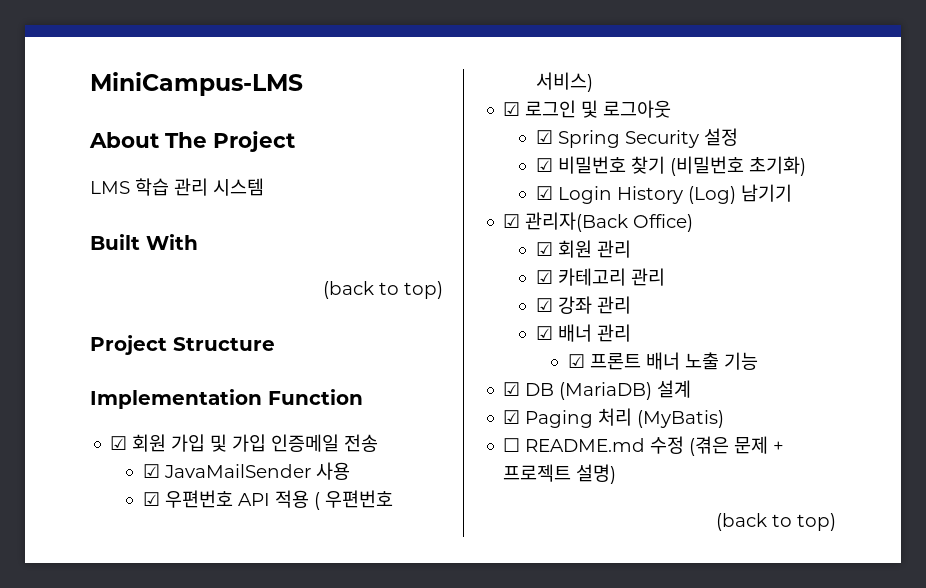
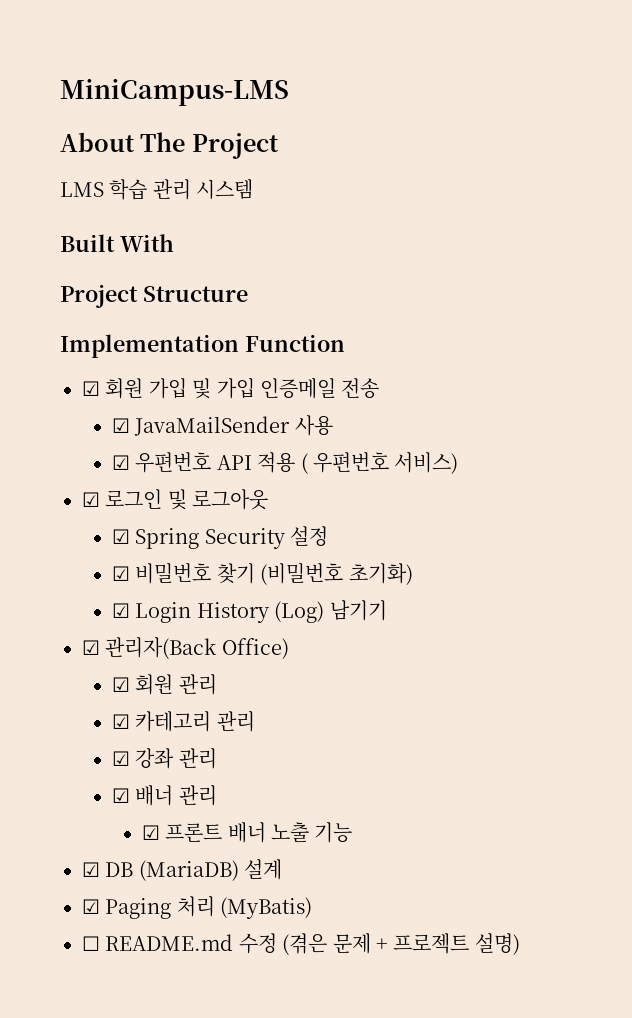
  Built With
- (back to top)
  ☐ README.md 수정 (겪은 문제 + 프로젝트 설명)
- (back to top)

